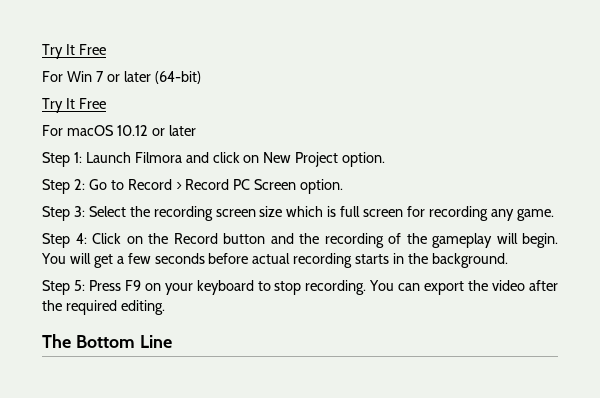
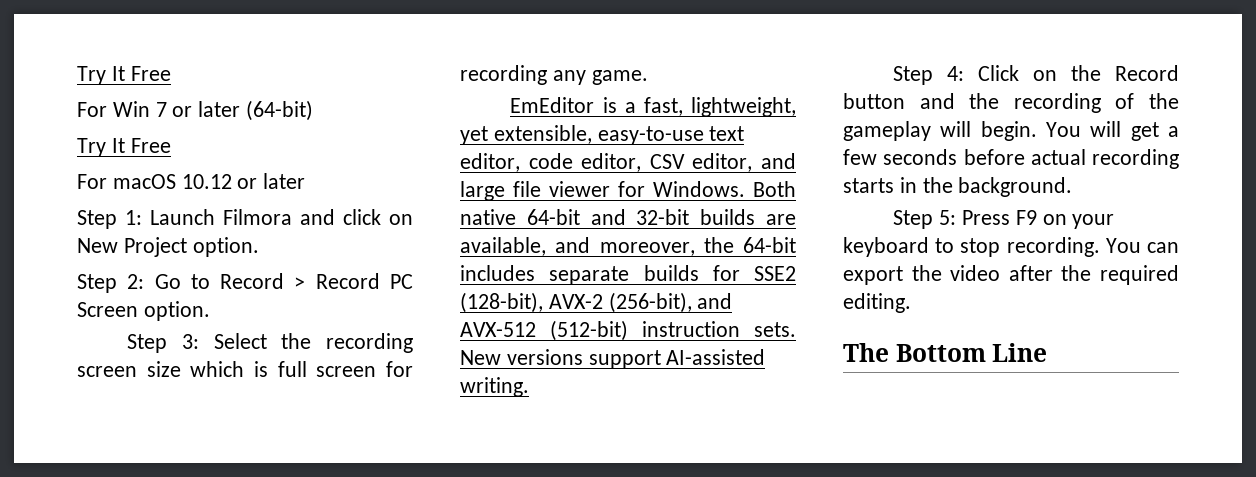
+ EmEditor is a fast, lightweight, yet extensible, easy-to-use text editor, code editor, CSV editor, and large file viewer for Windows. Both native 64-bit and 32-bit builds are available, and moreover, the 64-bit includes separate builds for SSE2 (128-bit), AVX-2 (256-bit), and AVX-512 (512-bit) instruction sets. New versions support AI-assisted writing.

